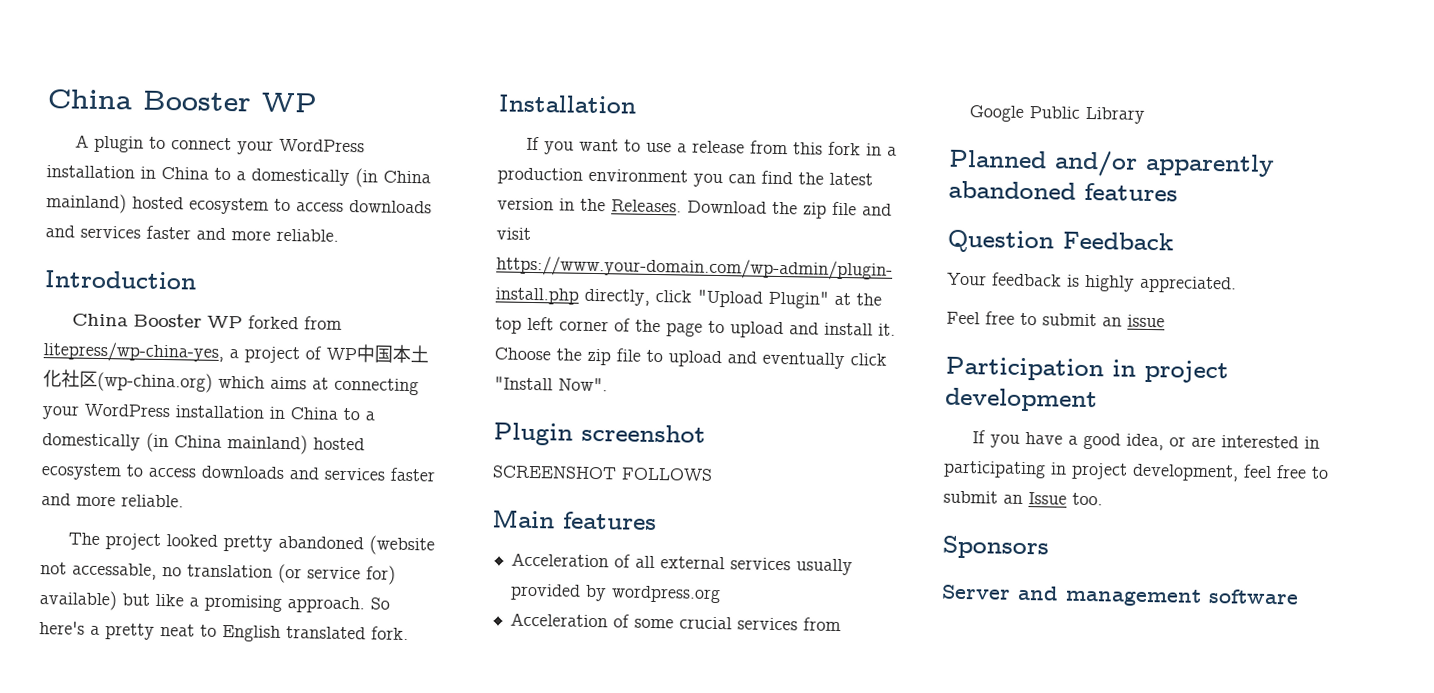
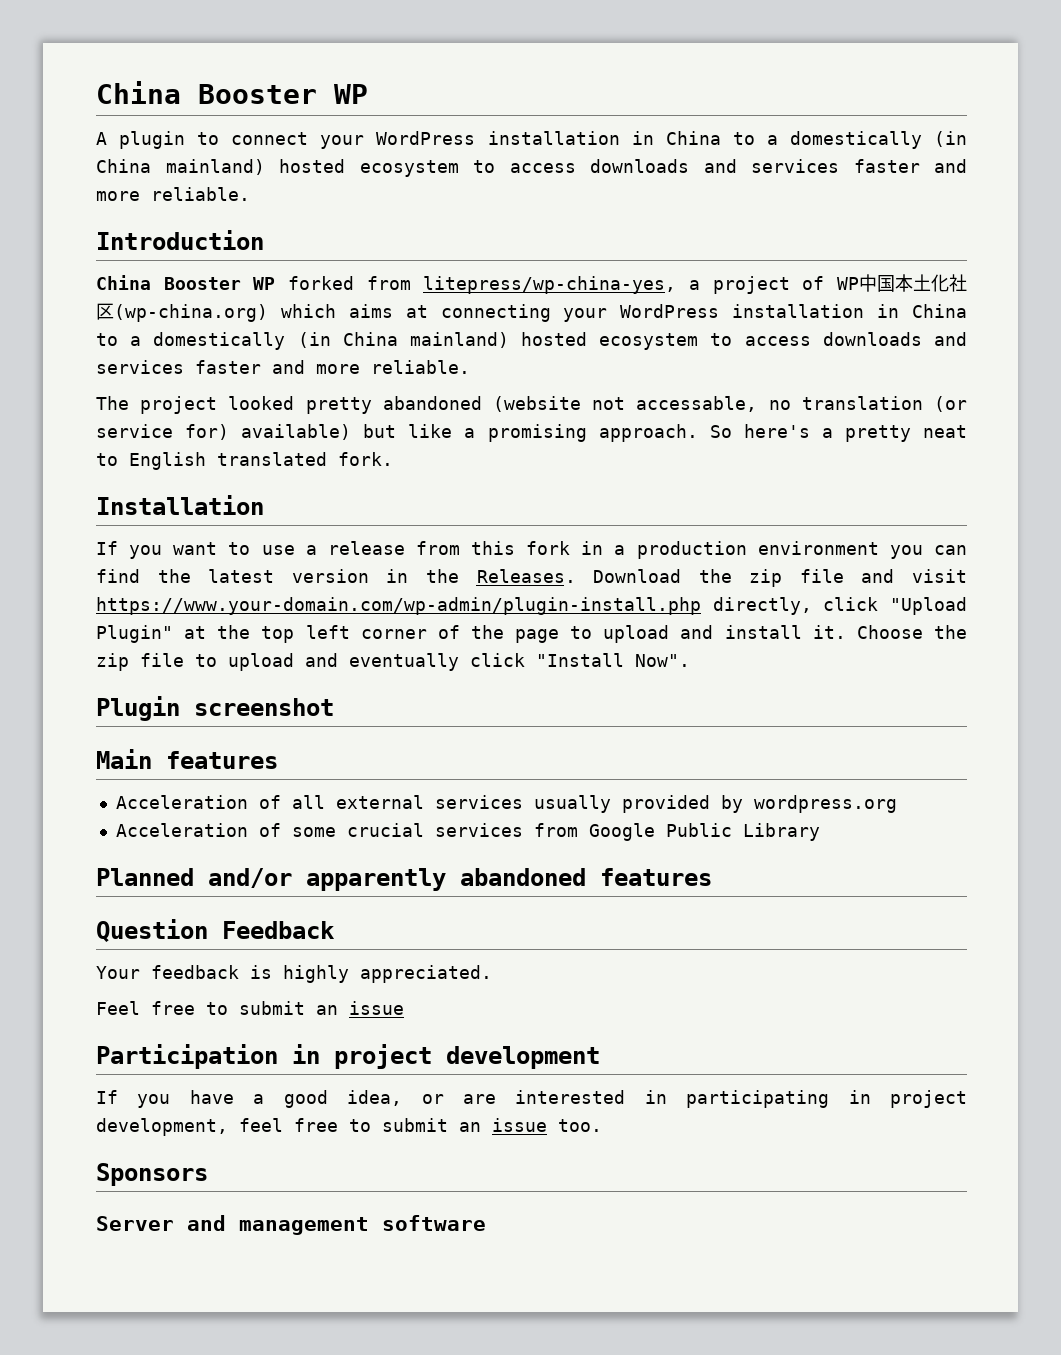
- SCREENSHOT FOLLOWS
- If you have a good idea, or are interested in participating in project development, feel free to submit an Issue too.
+ If you have a good idea, or are interested in participating in project development, feel free to submit an issue too.

